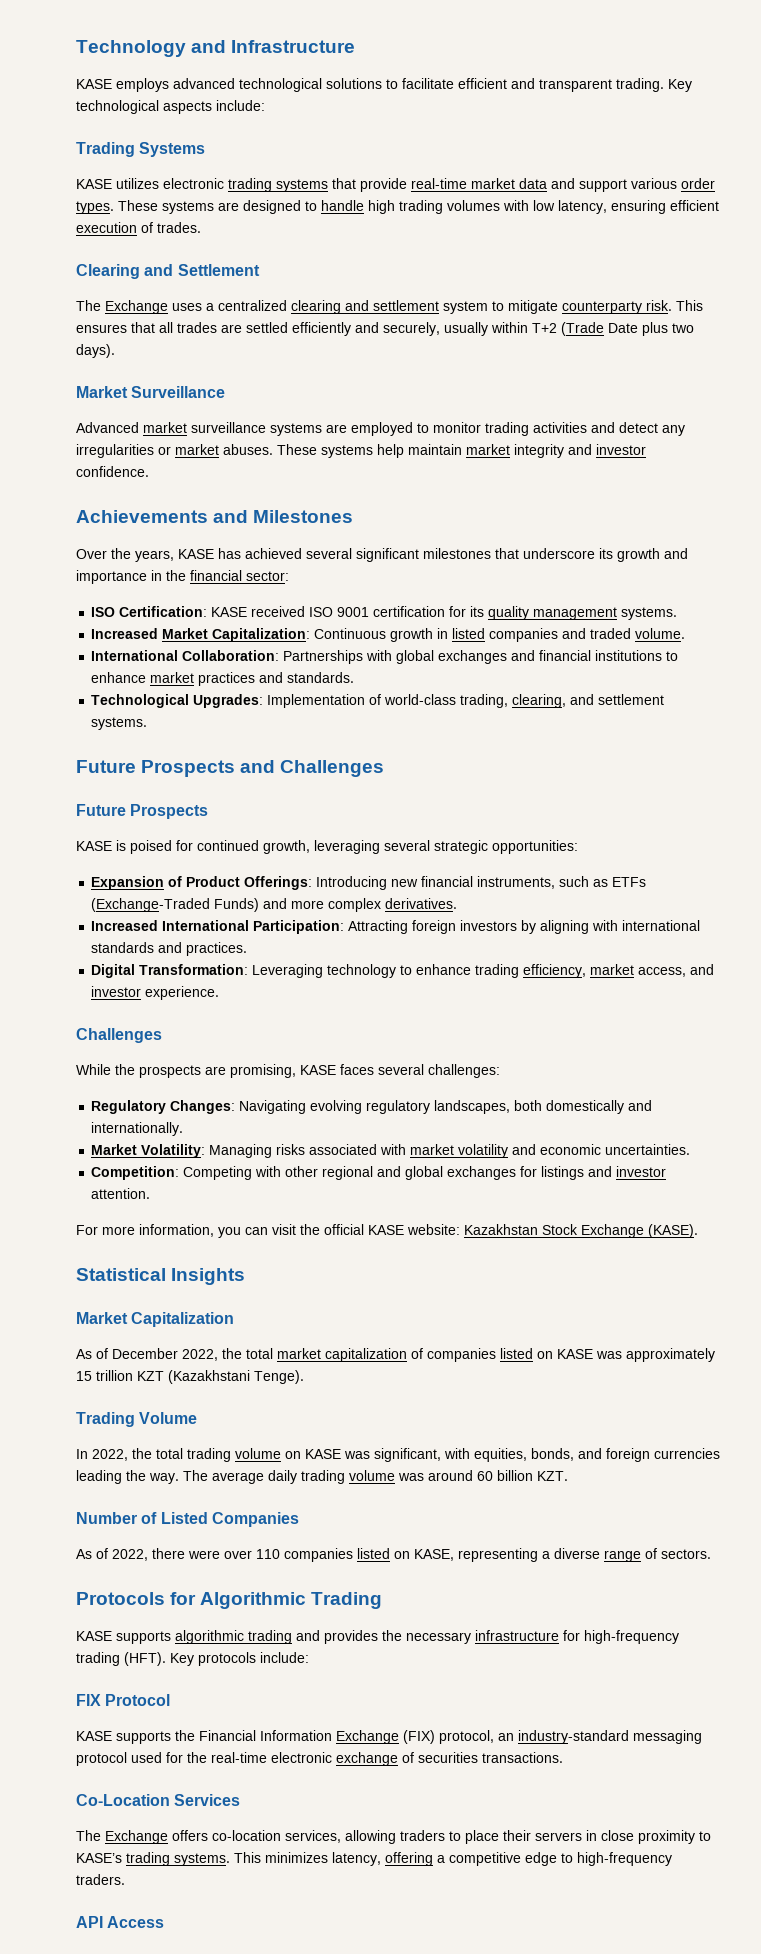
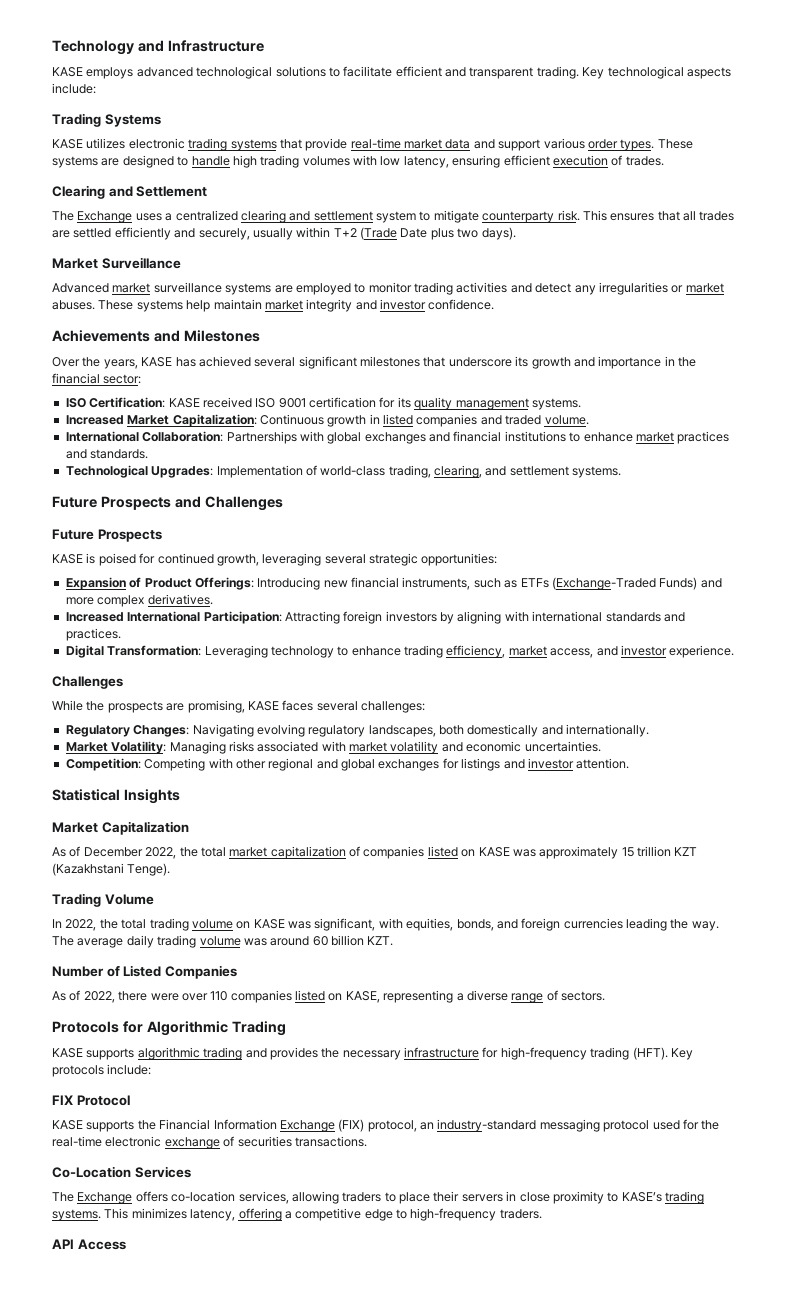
- For more information, you can visit the official KASE website: Kazakhstan Stock Exchange (KASE).

